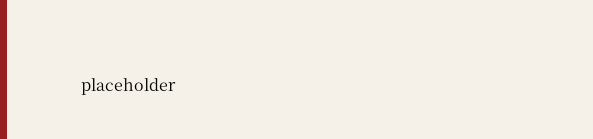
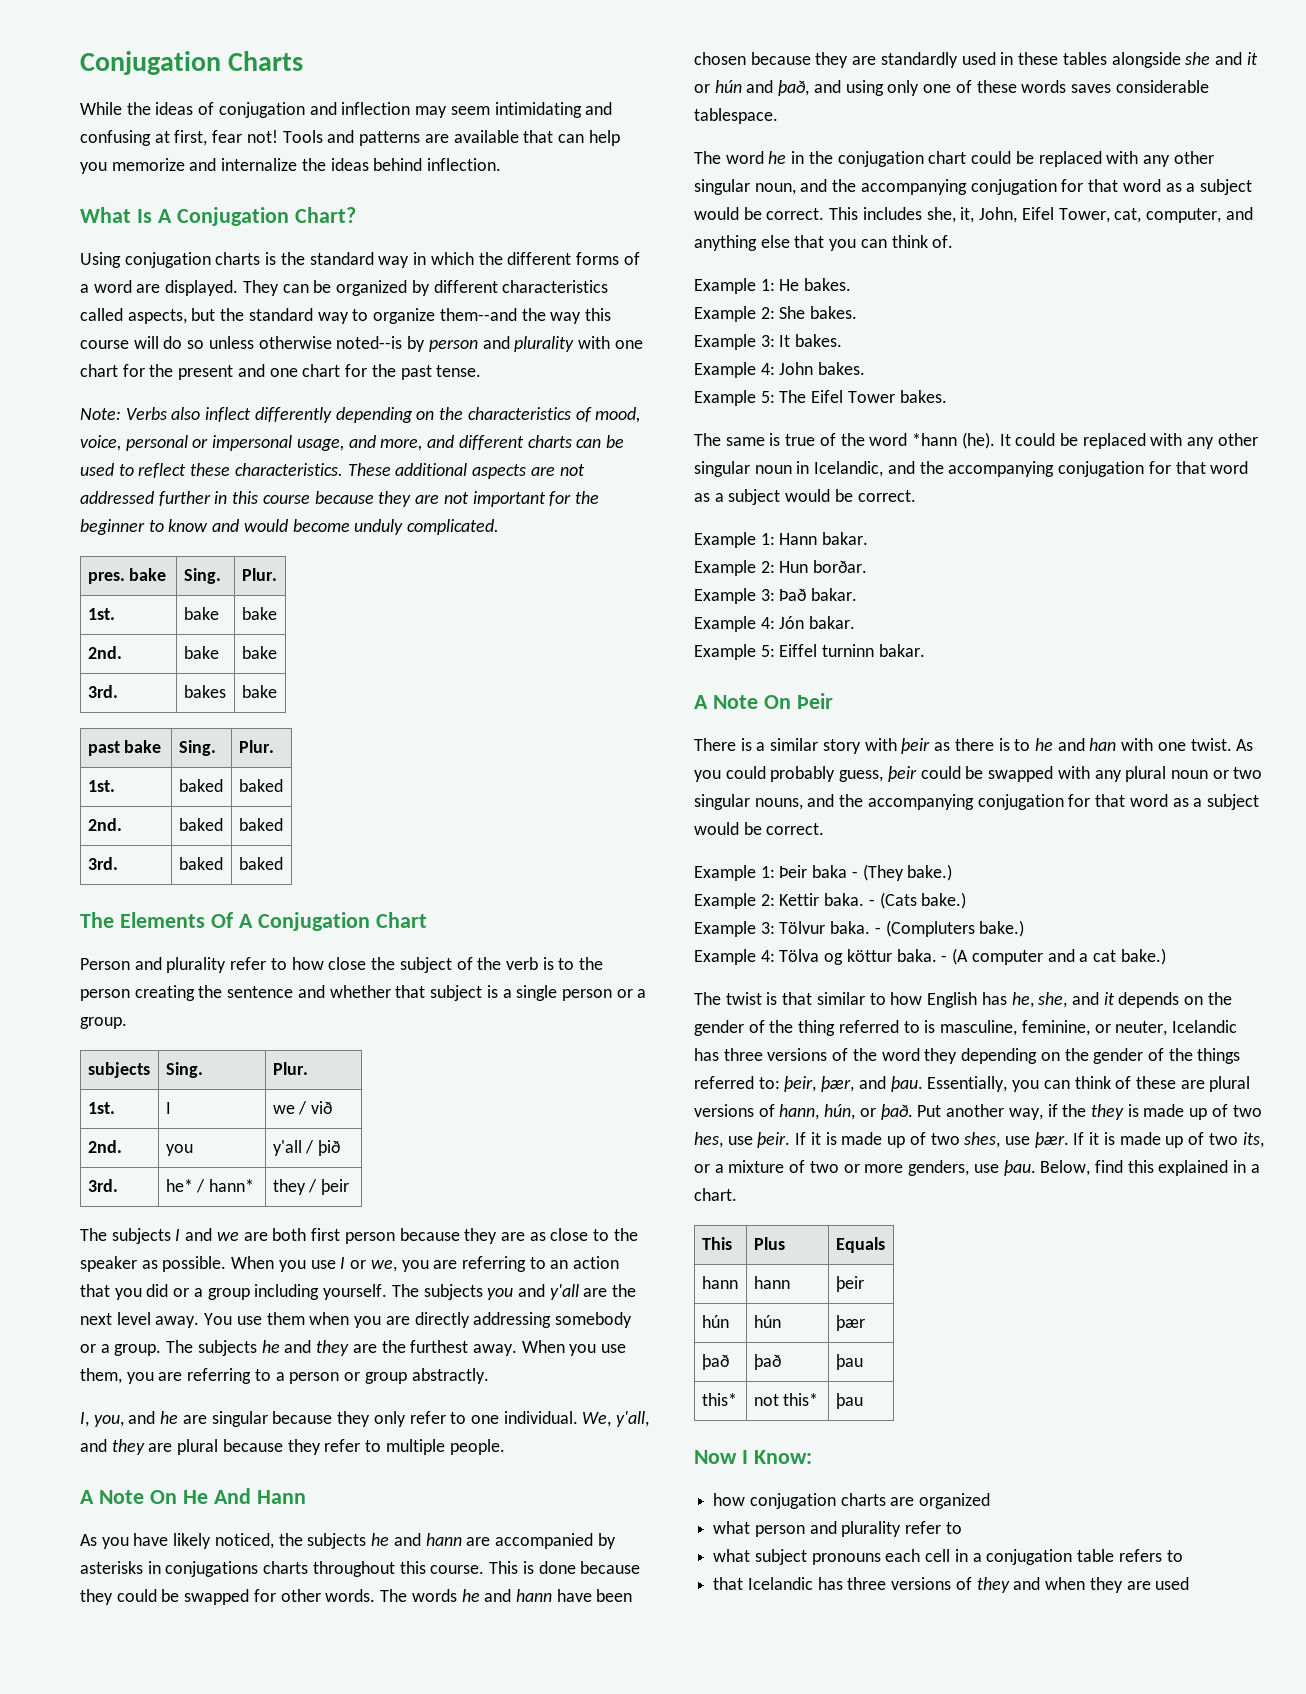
- placeholder
+ Conjugation Charts
+ While the ideas of conjugation and inflection may seem intimidating and confusing at first, fear not! Tools and patterns are available that can help you memorize and internalize the ideas behind inflection.
+ What Is A Conjugation Chart?
+ Using conjugation charts is the standard way in which the different forms of a word are displayed. They can be organized by different characteristics called aspects, but the standard way to organize them--and the way this course will do so unless otherwise noted--is by person and plurality with one chart for the present and one chart for the past tense.
+ Note: Verbs also inflect differently depending on the characteristics of mood, voice, personal or impersonal usage, and more, and different charts can be used to reflect these characteristics. These additional aspects are not addressed further in this course because they are not important for the beginner to know and would become unduly complicated.
+ pres. bake | Sing. | Plur.
+ 1st. | bake | bake
+ 2nd. | bake | bake
+ 3rd. | bakes | bake
+ past bake | Sing. | Plur.
+ 1st. | baked | baked
+ 2nd. | baked | baked
+ 3rd. | baked | baked
+ The Elements Of A Conjugation Chart
+ Person and plurality refer to how close the subject of the verb is to the person creating the sentence and whether that subject is a single person or a group.
+ subjects | Sing. | Plur.
+ 1st. | I | we / við
+ 2nd. | you | y'all / þið
+ 3rd. | he* / hann* | they / þeir
+ The subjects I and we are both first person because they are as close to the speaker as possible. When you use I or we, you are referring to an action that you did or a group including yourself. The subjects you and y'all are the next level away. You use them when you are directly addressing somebody or a group. The subjects he and they are the furthest away. When you use them, you are referring to a person or group abstractly.
+ I, you, and he are singular because they only refer to one individual. We, y'all, and they are plural because they refer to multiple people.
+ A Note On He And Hann
+ As you have likely noticed, the subjects he and hann are accompanied by asterisks in conjugations charts throughout this course. This is done because they could be swapped for other words. The words he and hann have been chosen because they are standardly used in these tables alongside she and it or hún and það, and using only one of these words saves considerable tablespace.
+ The word he in the conjugation chart could be replaced with any other singular noun, and the accompanying conjugation for that word as a subject would be correct. This includes she, it, John, Eifel Tower, cat, computer, and anything else that you can think of.
+ Example 1: He bakes.
+ Example 2: She bakes.
+ Example 3: It bakes.
+ Example 4: John bakes.
+ Example 5: The Eifel Tower bakes.
+ The same is true of the word *hann (he). It could be replaced with any other singular noun in Icelandic, and the accompanying conjugation for that word as a subject would be correct.
+ Example 1: Hann bakar.
+ Example 2: Hun borðar.
+ Example 3: Það bakar.
+ Example 4: Jón bakar.
+ Example 5: Eiffel turninn bakar.
+ A Note On Þeir
+ There is a similar story with þeir as there is to he and han with one twist. As you could probably guess, þeir could be swapped with any plural noun or two singular nouns, and the accompanying conjugation for that word as a subject would be correct.
+ Example 1: Þeir baka - (They bake.)
+ Example 2: Kettir baka. - (Cats bake.)
+ Example 3: Tölvur baka. - (Compluters bake.)
+ Example 4: Tölva og köttur baka. - (A computer and a cat bake.)
+ The twist is that similar to how English has he, she, and it depends on the gender of the thing referred to is masculine, feminine, or neuter, Icelandic has three versions of the word they depending on the gender of the things referred to: þeir, þær, and þau. Essentially, you can think of these are plural versions of hann, hún, or það. Put another way, if the they is made up of two hes, use þeir. If it is made up of two shes, use þær. If it is made up of two its, or a mixture of two or more genders, use þau. Below, find this explained in a chart.
+ This | Plus | Equals
+ hann | hann | þeir
+ hún | hún | þær
+ það | það | þau
+ this* | not this* | þau
+ Now I Know:
+ how conjugation charts are organized
+ what person and plurality refer to
+ what subject pronouns each cell in a conjugation table refers to
+ that Icelandic has three versions of they and when they are used

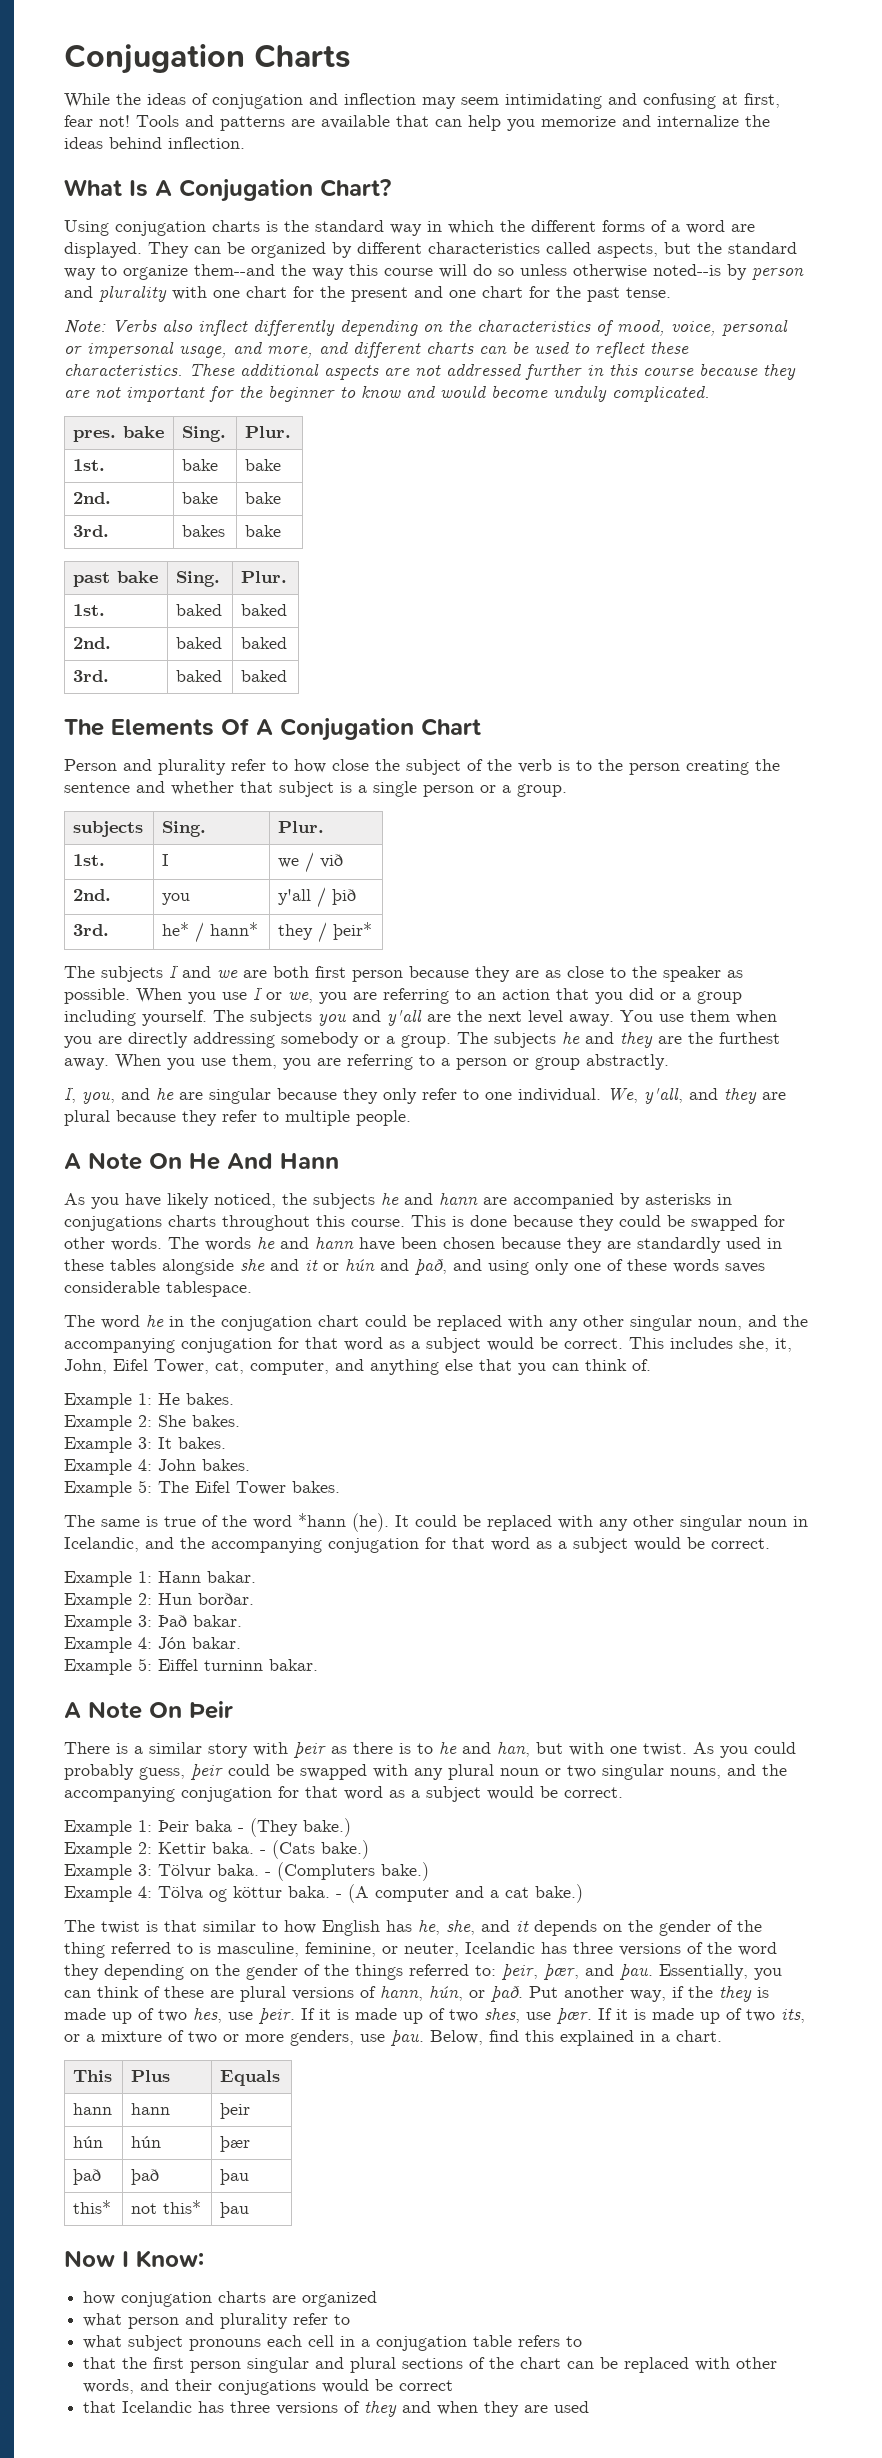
- 3rd. | he* / hann* | they / þeir
+ 3rd. | he* / hann* | they / þeir*
- There is a similar story with þeir as there is to he and han with one twist.
+ There is a similar story with þeir as there is to he and han, but with one twist.
+ that the first person singular and plural sections of the chart can be replaced with other words, and their conjugations would be correct

